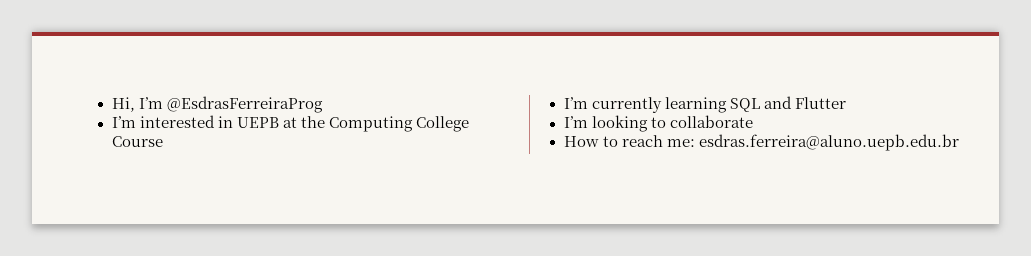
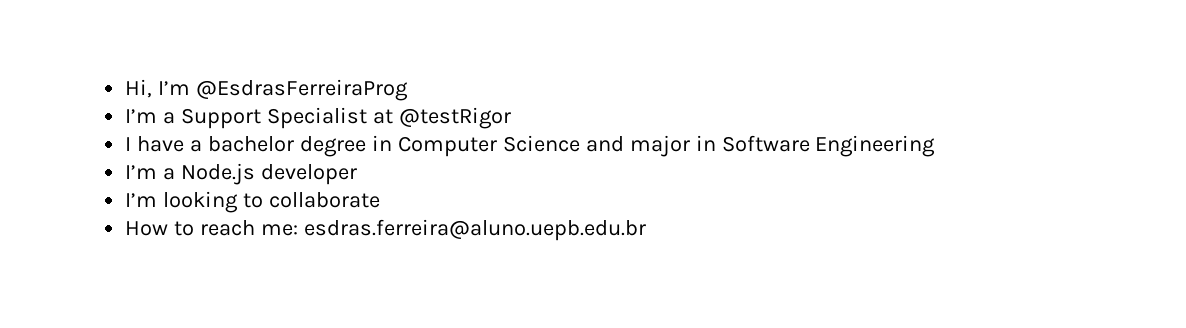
- I’m interested in UEPB at the Computing College Course
- I’m currently learning SQL and Flutter
+ I’m a Support Specialist at @testRigor
+ I have a bachelor degree in Computer Science and major in Software Engineering
+ I’m a Node.js developer

